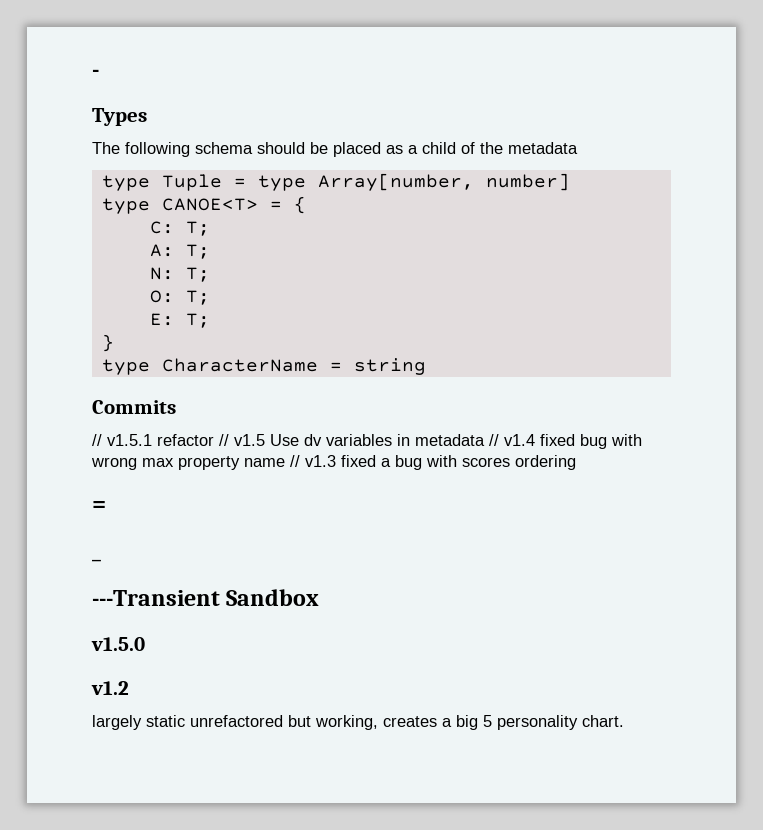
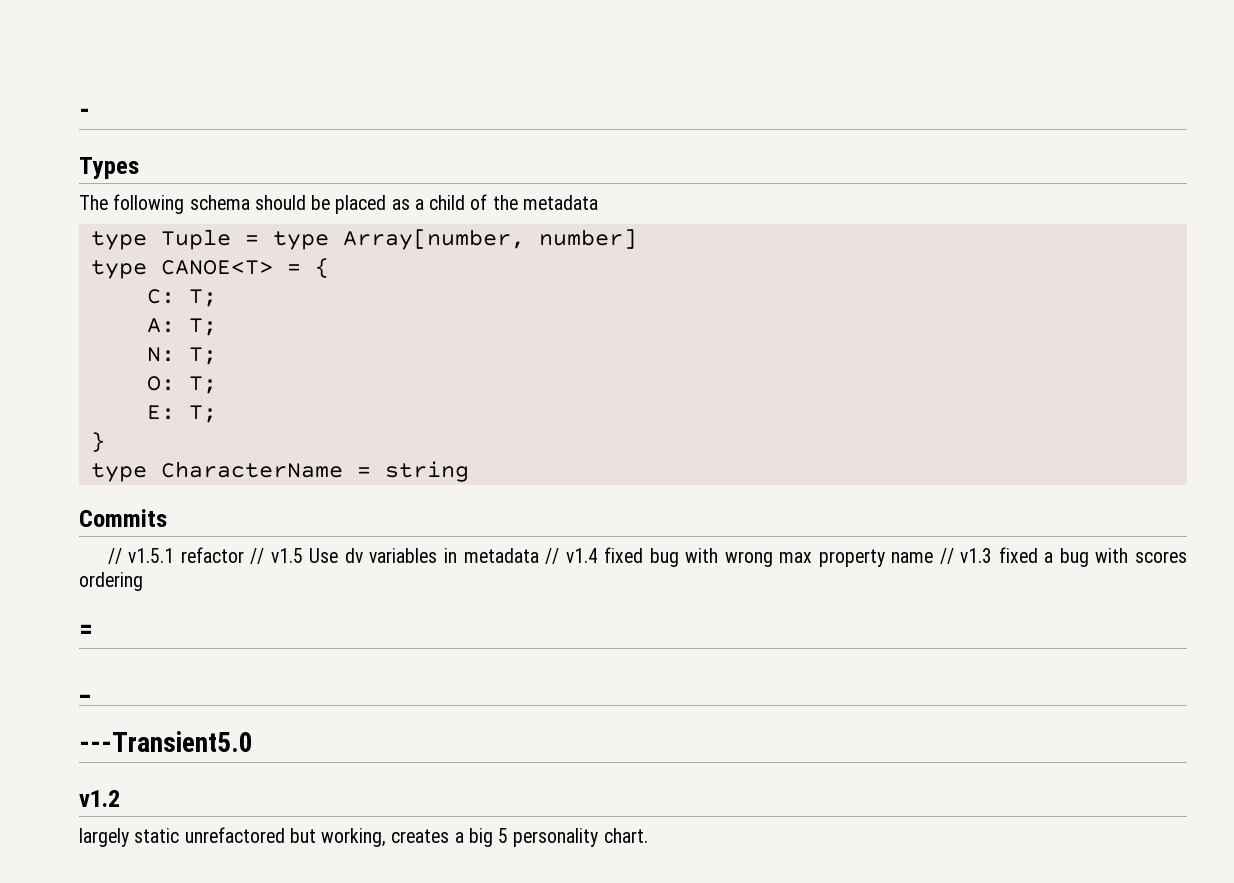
- ---Transient Sandbox
- v1.5.0
+ ---Transient5.0

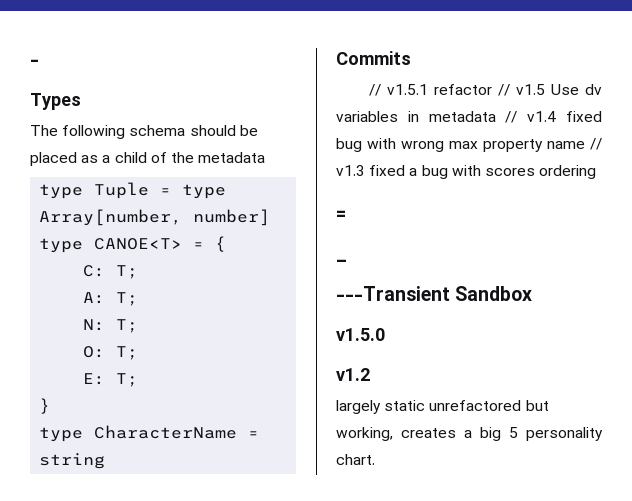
- ---Transient5.0
+ ---Transient Sandbox
+ v1.5.0

